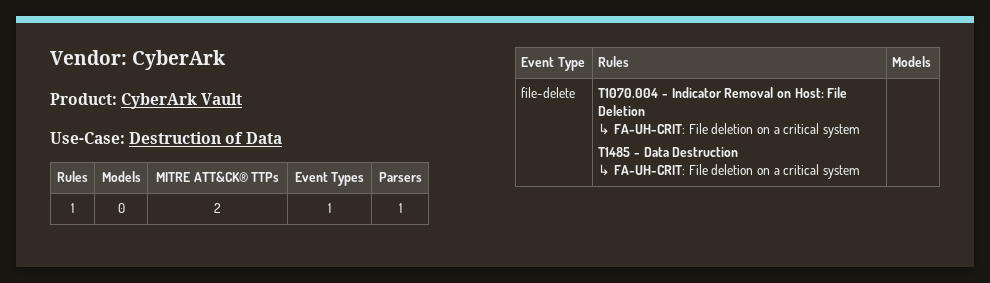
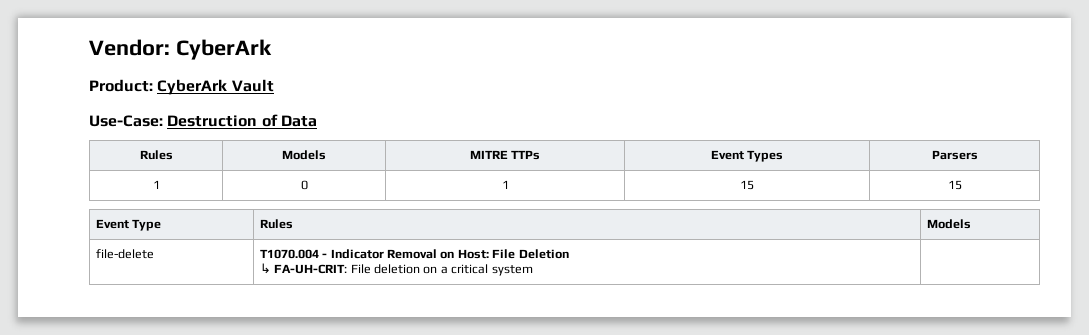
- Rules | Models | MITRE ATT&CK® TTPs | Event Types | Parsers
+ Rules | Models | MITRE TTPs | Event Types | Parsers
- 1 | 0 | 2 | 1 | 1
+ 1 | 0 | 1 | 15 | 15
  file-delete | T1070.004 - Indicator Removal on Host: File Deletion
- ↳ FA-UH-CRIT: File deletion on a critical system
- T1485 - Data Destruction

